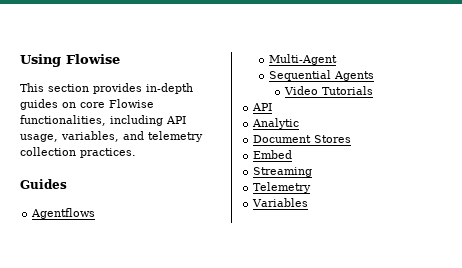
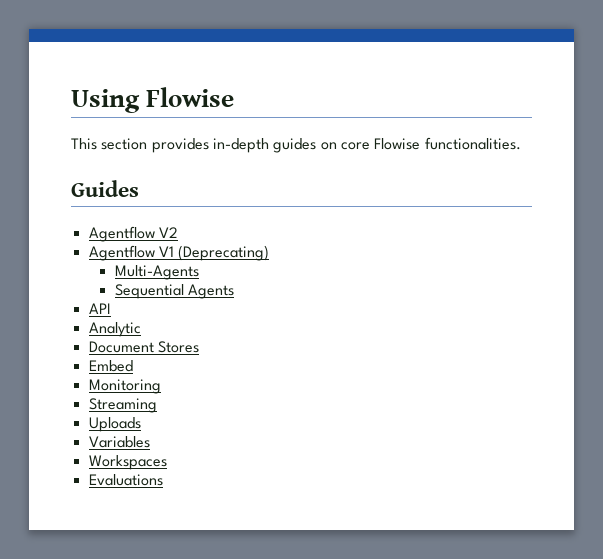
- This section provides in-depth guides on core Flowise functionalities, including API usage, variables, and telemetry collection practices.
+ This section provides in-depth guides on core Flowise functionalities.
  Guides
- Agentflows
- Multi-Agent
+ Agentflow V2
+ Agentflow V1 (Deprecating)
+ Multi-Agents
- Video Tutorials
+ Monitoring
- Telemetry
+ Uploads
+ Workspaces
+ Evaluations

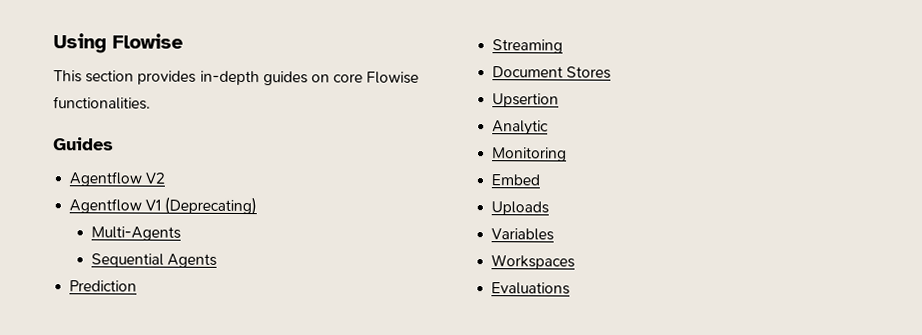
- API
- Analytic
+ Prediction
+ Streaming
- Embed
+ Upsertion
+ Analytic
- Streaming
+ Embed

